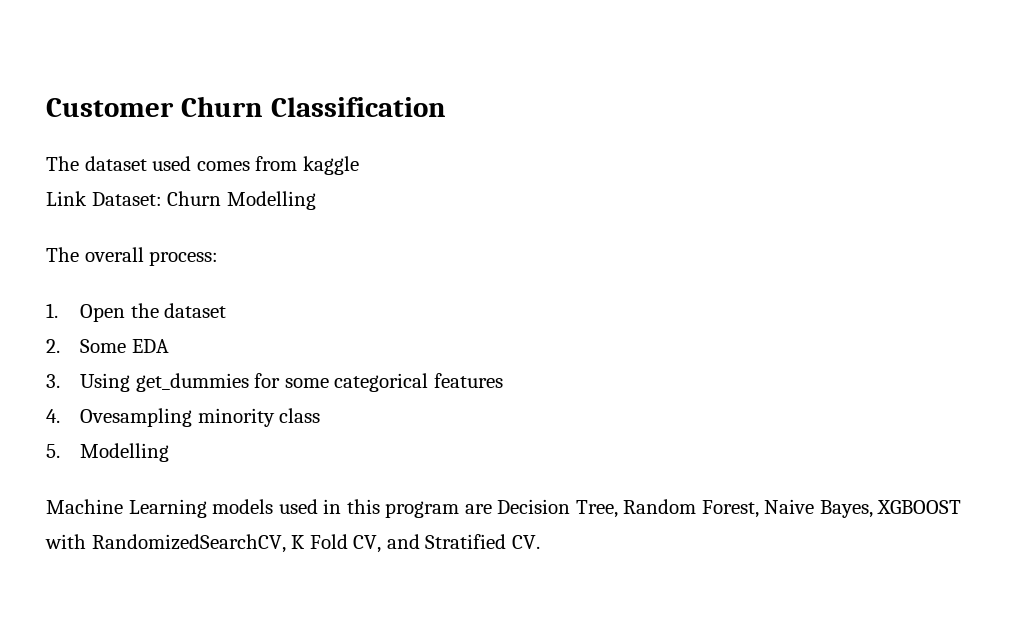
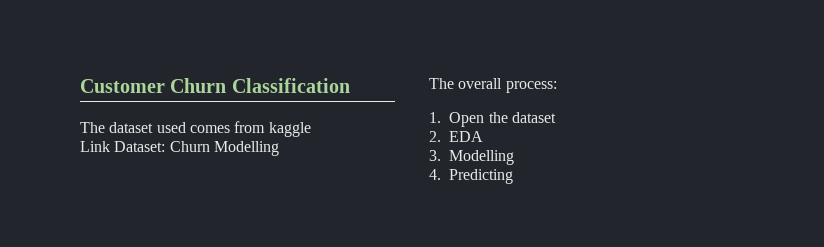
- 2. Some EDA
+ 2. EDA
- 3. Using get_dummies for some categorical features
- 4. Ovesampling minority class
- 5. Modelling
- Machine Learning models used in this program are Decision Tree, Random Forest, Naive Bayes, XGBOOST with RandomizedSearchCV, K Fold CV, and Stratified CV.
+ 3. Modelling
+ 4. Predicting

